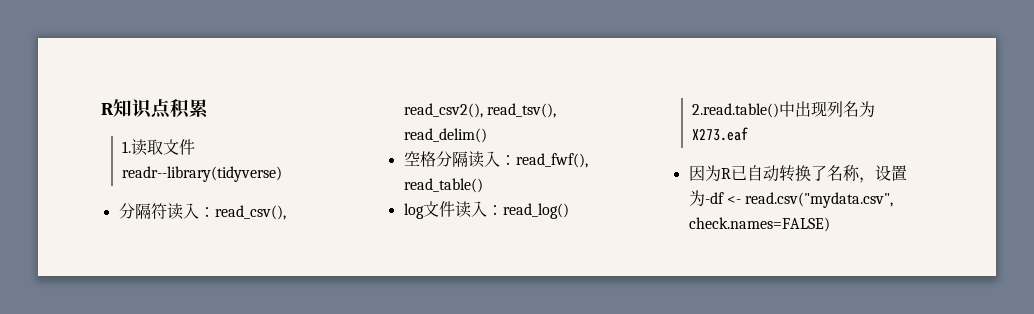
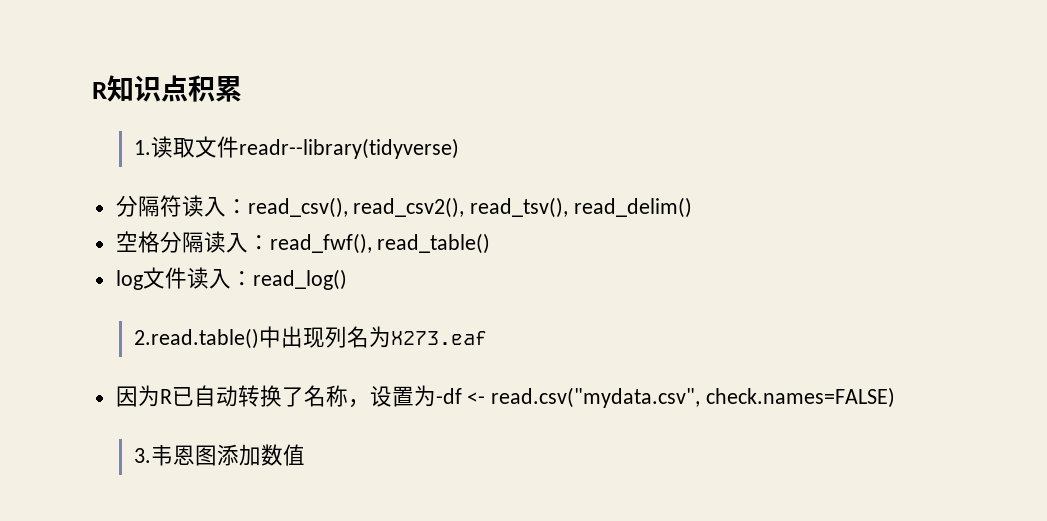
+ 3.韦恩图添加数值

